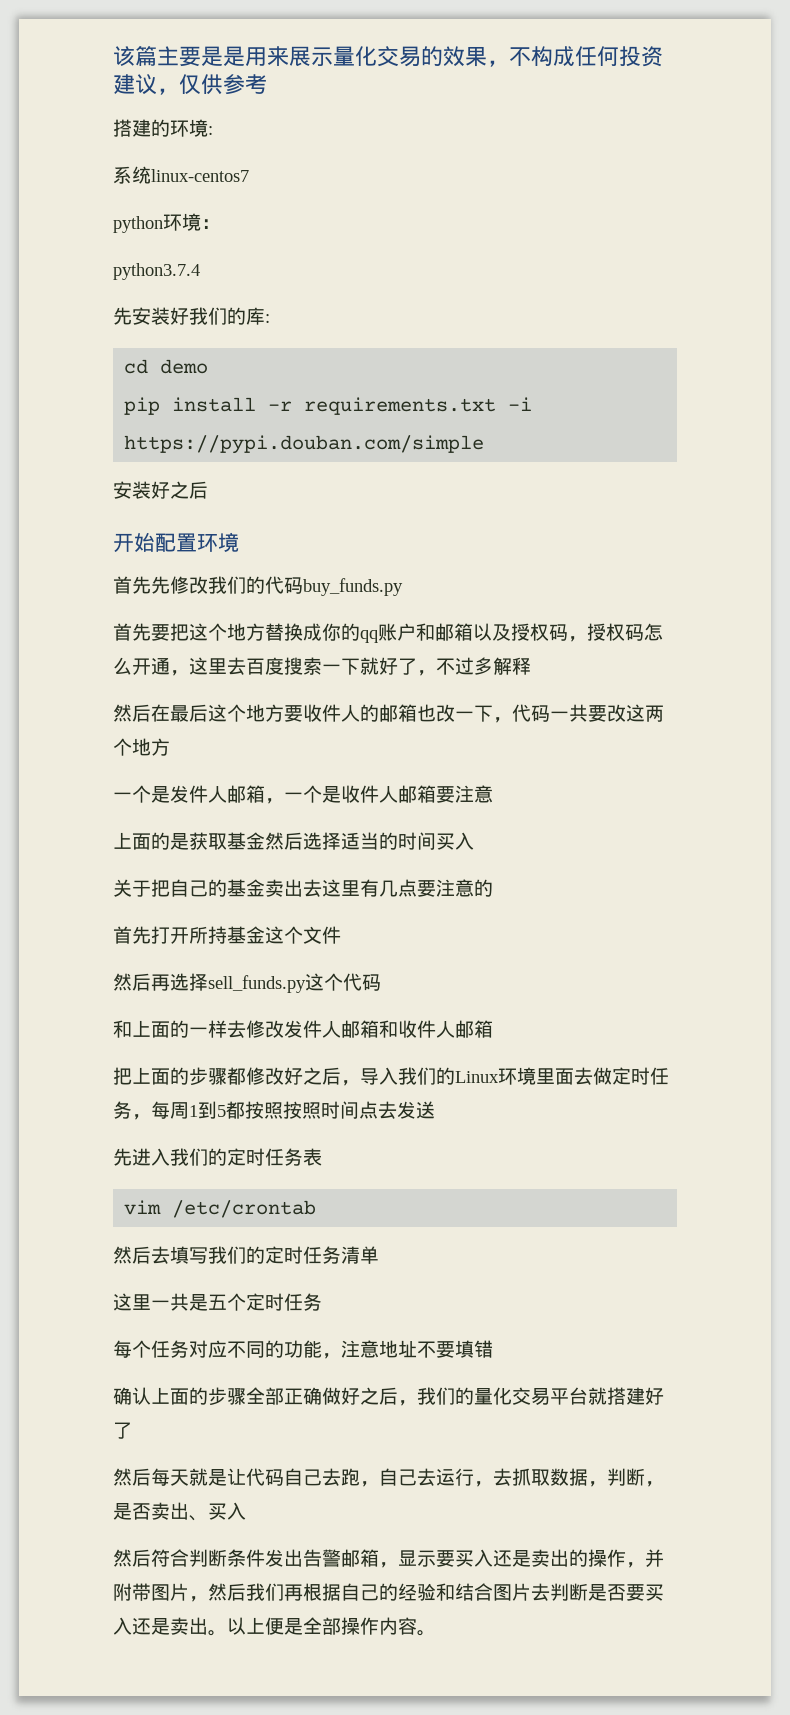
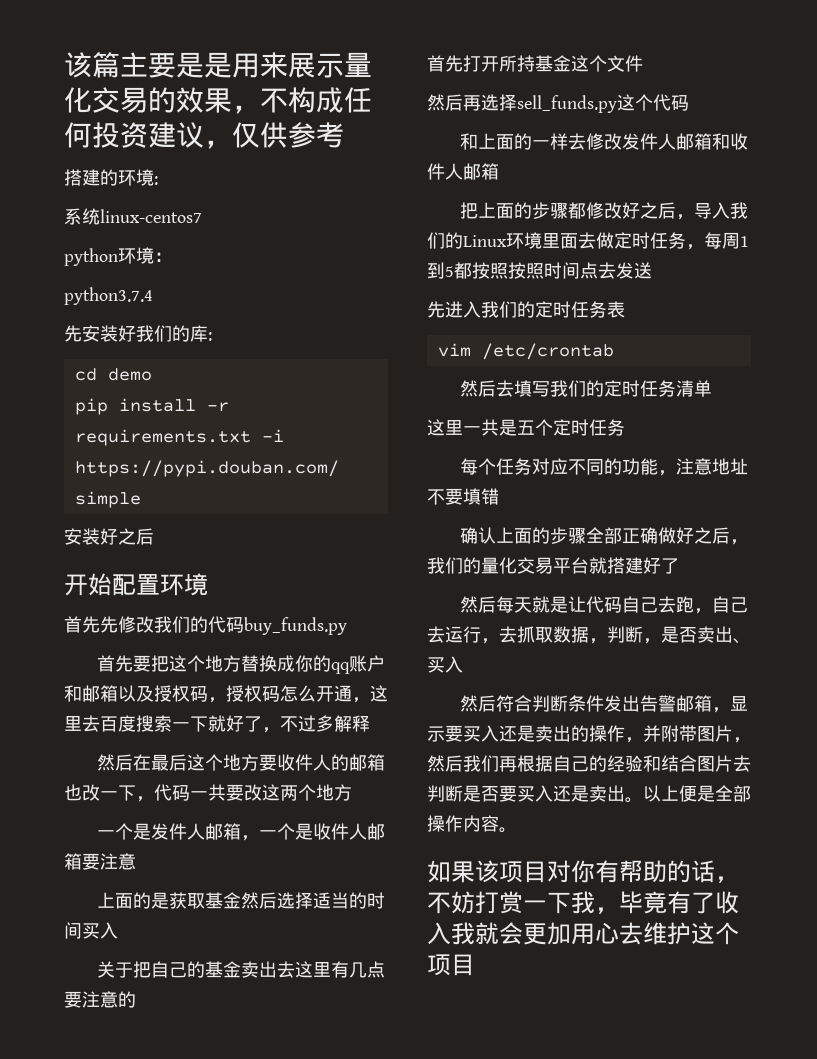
+ 如果该项目对你有帮助的话，不妨打赏一下我，毕竟有了收入我就会更加用心去维护这个项目

